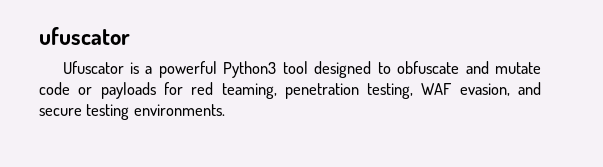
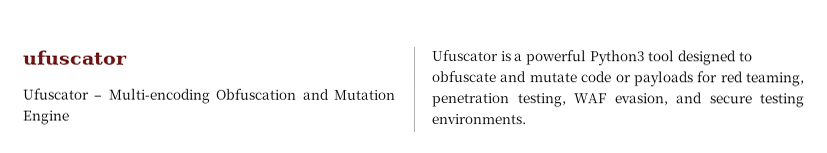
+ Ufuscator – Multi-encoding Obfuscation and Mutation Engine

